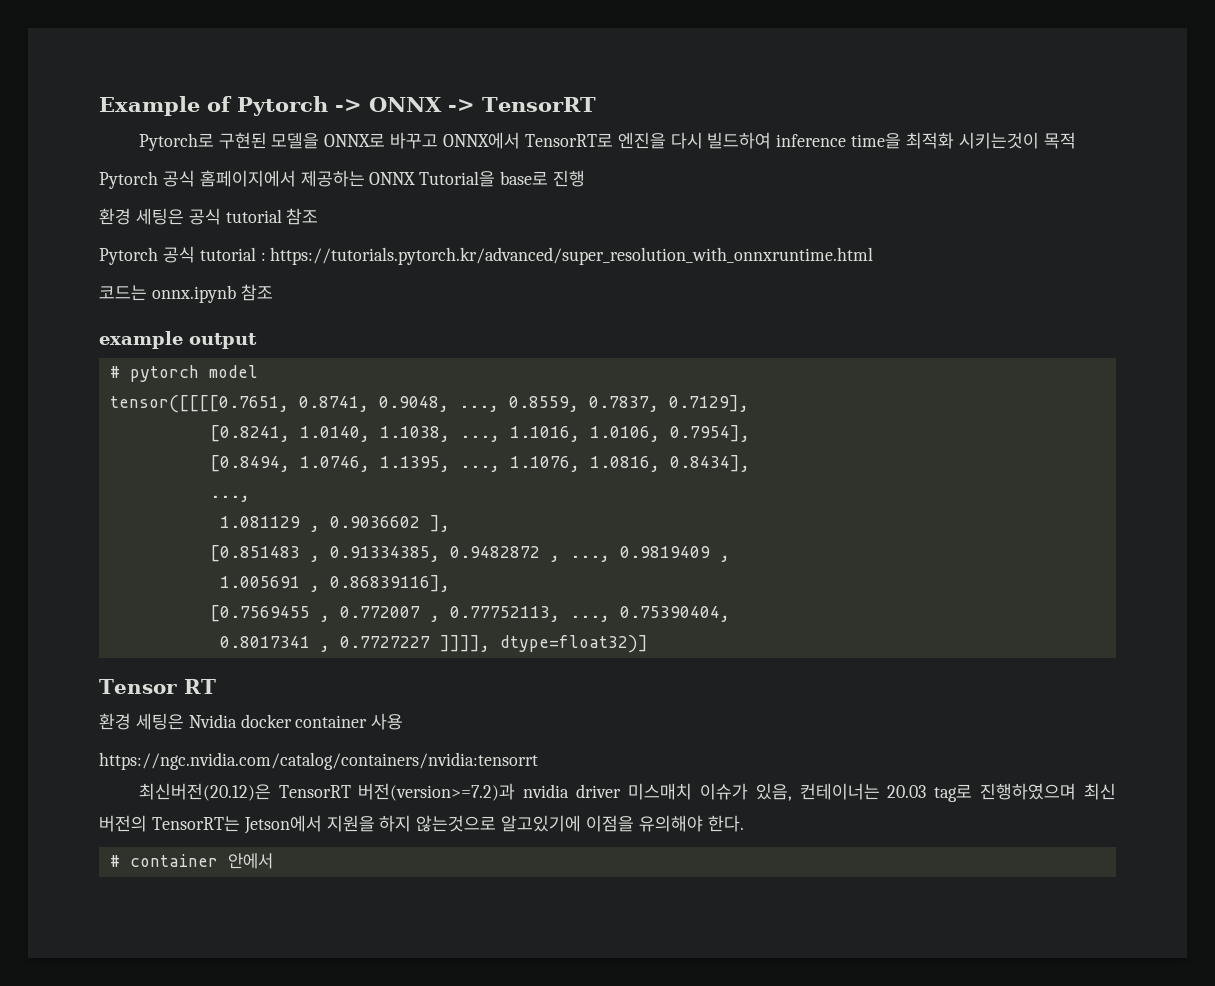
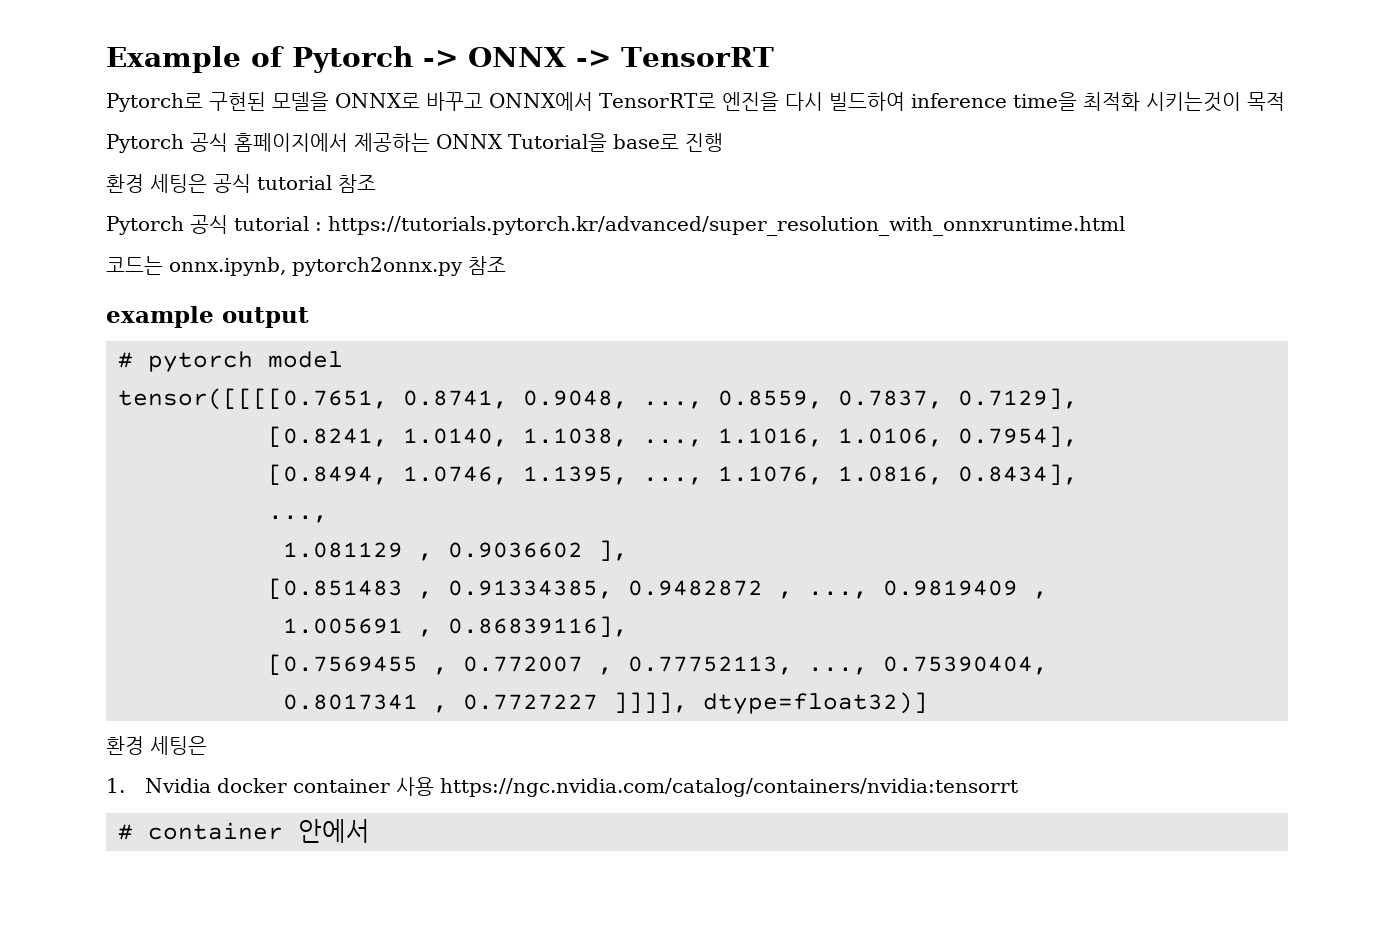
- 코드는 onnx.ipynb 참조
+ 코드는 onnx.ipynb, pytorch2onnx.py 참조
  0.8017341 , 0.7727227 ]]]], dtype=float32)]
- Tensor RT
- 환경 세팅은 Nvidia docker container 사용
- https://ngc.nvidia.com/catalog/containers/nvidia:tensorrt
+ 환경 세팅은
+ 1. Nvidia docker container 사용 https://ngc.nvidia.com/catalog/containers/nvidia:tensorrt
- 최신버전(20.12)은 TensorRT 버전(version>=7.2)과 nvidia driver 미스매치 이슈가 있음, 컨테이너는 20.03 tag로 진행하였으며 최신 버전의 TensorRT는 Jetson에서 지원을 하지 않는것으로 알고있기에 이점을 유의해야 한다.

